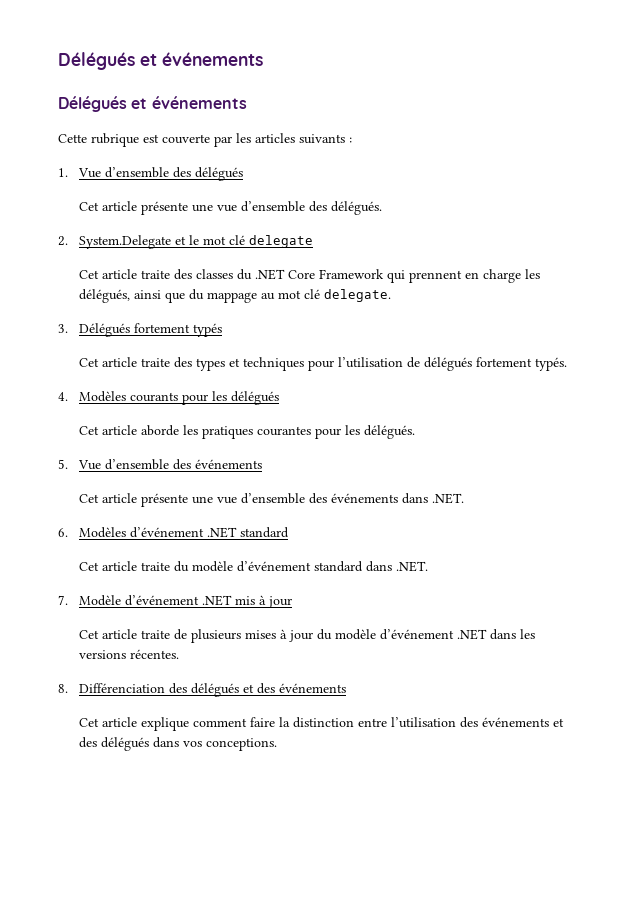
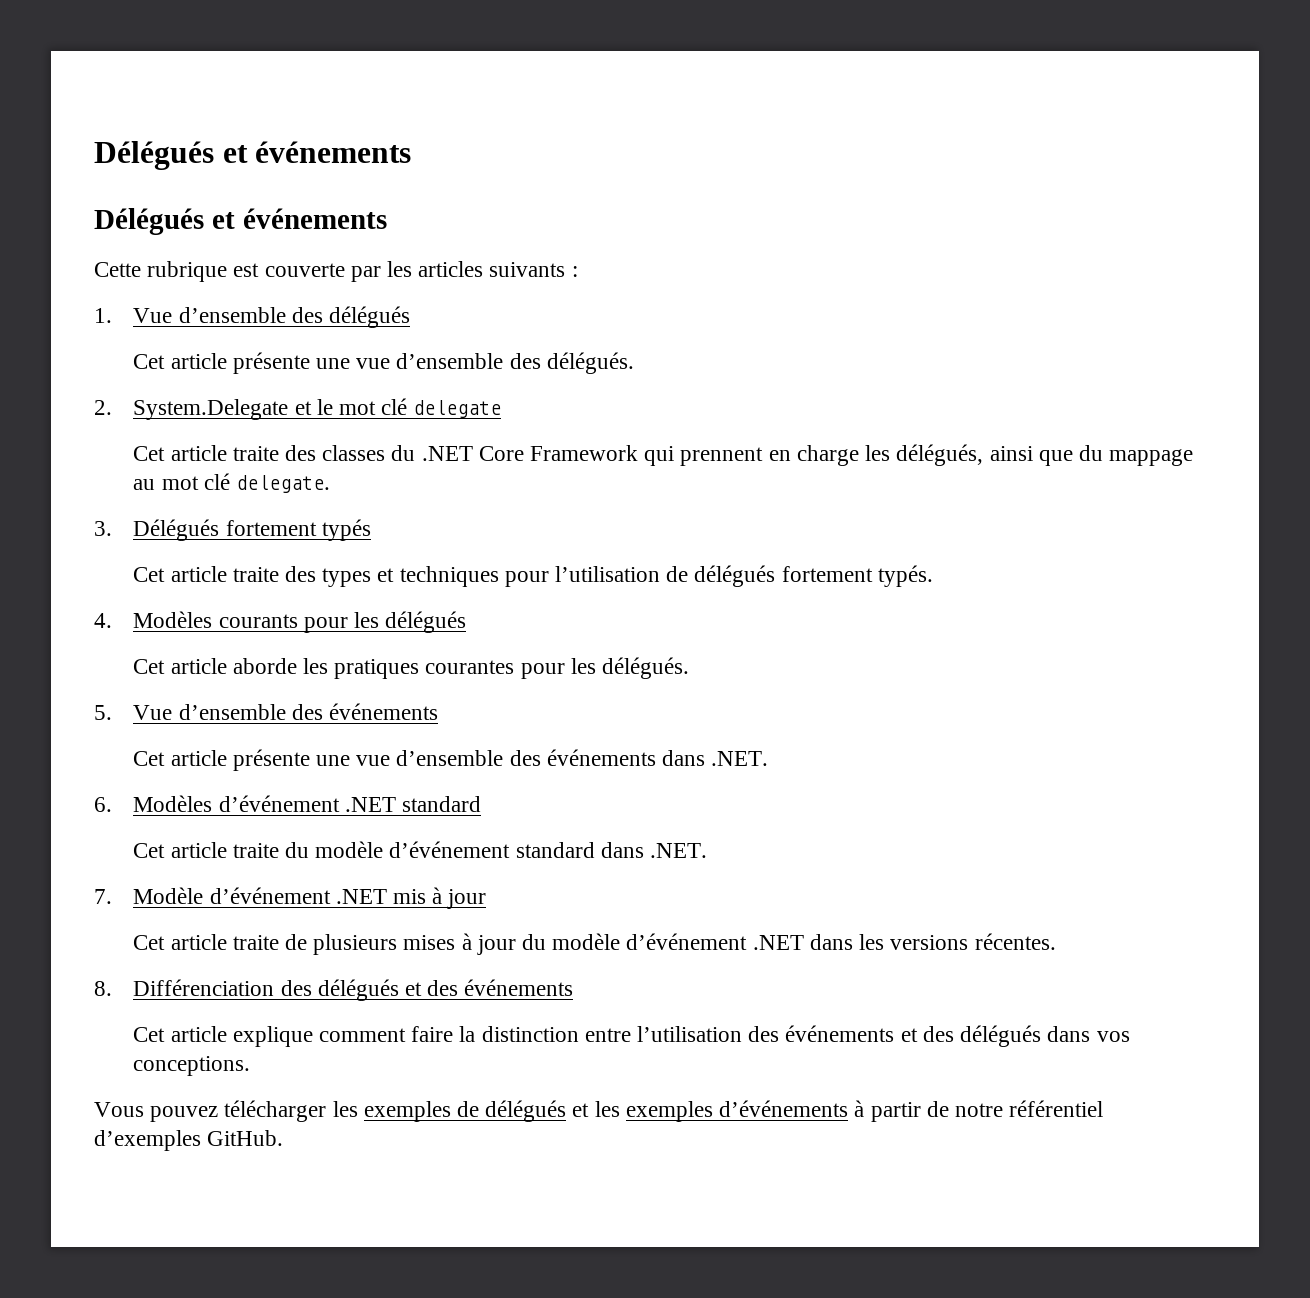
+ Vous pouvez télécharger les exemples de délégués et les exemples d’événements à partir de notre référentiel d’exemples GitHub.

